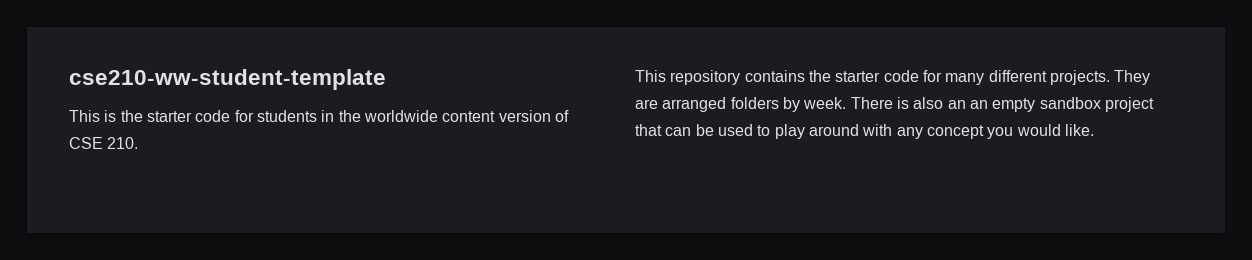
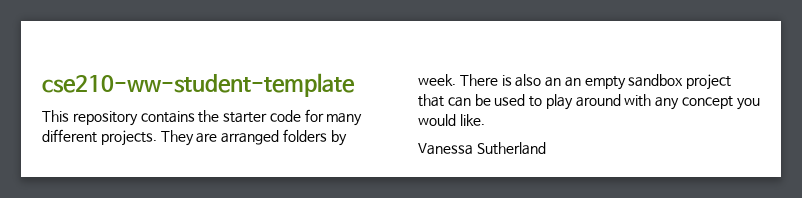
- This is the starter code for students in the worldwide content version of CSE 210.
+ Vanessa Sutherland

